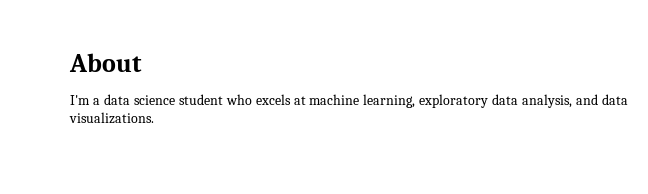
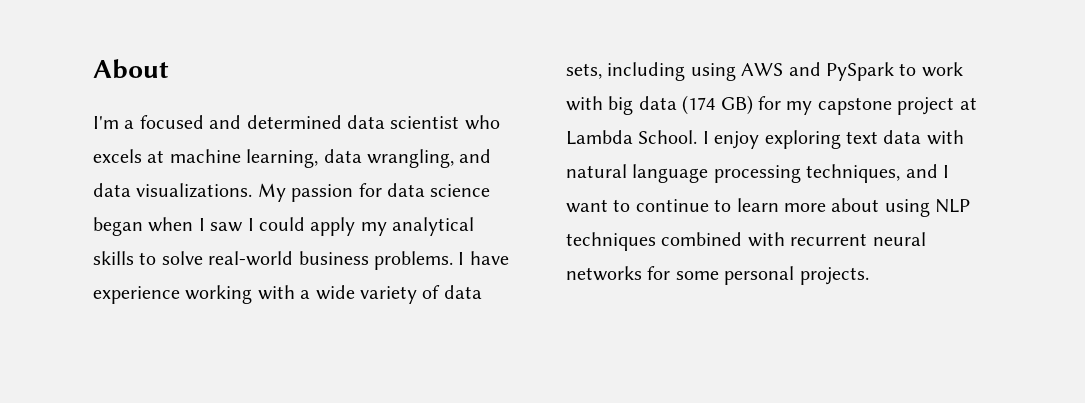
- I'm a data science student who excels at machine learning, exploratory data analysis, and data visualizations.
+ I'm a focused and determined data scientist who excels at machine learning, data wrangling, and data visualizations. My passion for data science began when I saw I could apply my analytical skills to solve real-world business problems. I have experience working with a wide variety of data sets, including using AWS and PySpark to work with big data (174 GB) for my capstone project at Lambda School. I enjoy exploring text data with natural language processing techniques, and I want to continue to learn more about using NLP techniques combined with recurrent neural networks for some personal projects.

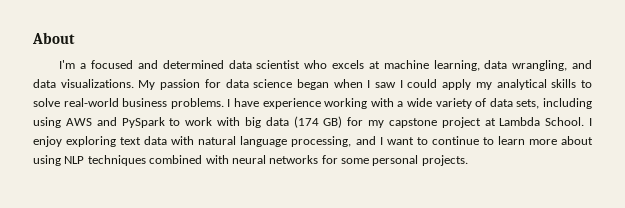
- I enjoy exploring text data with natural language processing techniques, and I want to continue to learn more about using NLP techniques combined with recurrent neural networks for some personal projects.
+ I enjoy exploring text data with natural language processing, and I want to continue to learn more about using NLP techniques combined with neural networks for some personal projects.

